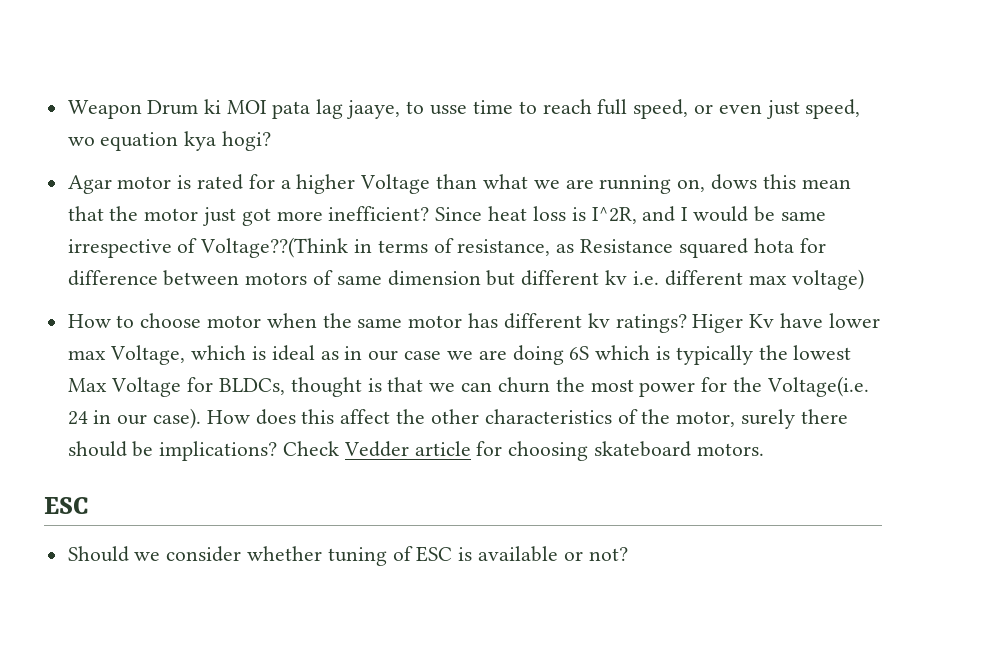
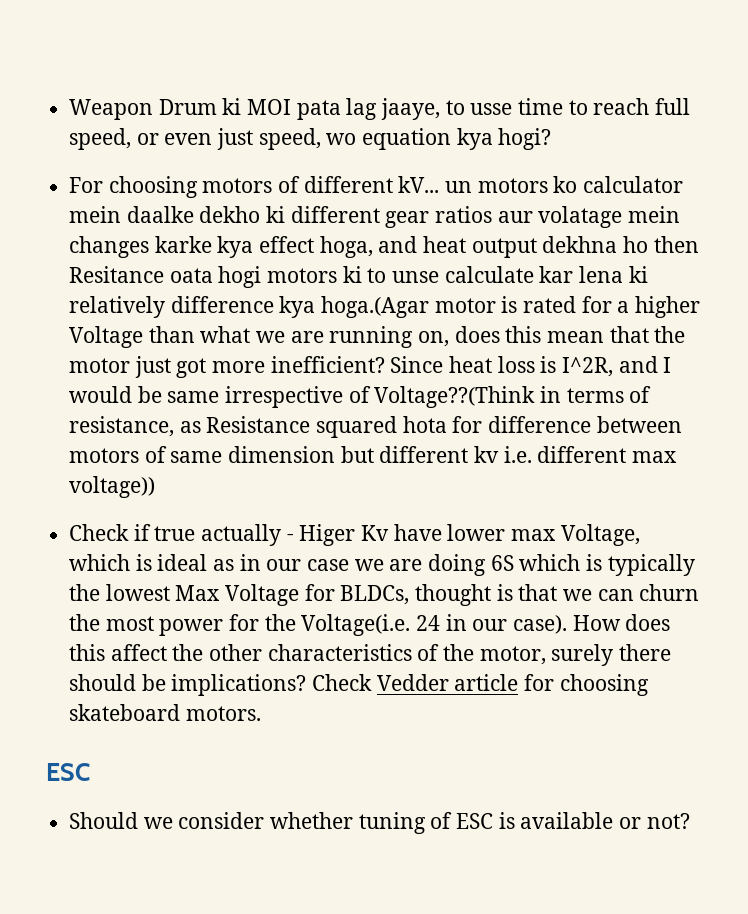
- Agar motor is rated for a higher Voltage than what we are running on, dows this mean that the motor just got more inefficient?
+ For choosing motors of different kV... un motors ko calculator mein daalke dekho ki different gear ratios aur volatage mein changes karke kya effect hoga, and heat output dekhna ho then Resitance oata hogi motors ki to unse calculate kar lena ki relatively difference kya hoga.(Agar motor is rated for a higher Voltage than what we are running on, does this mean that the motor just got more inefficient?
- Since heat loss is I^2R, and I would be same irrespective of Voltage??(Think in terms of resistance, as Resistance squared hota for difference between motors of same dimension but different kv i.e. different max voltage)
- How to choose motor when the same motor has different kv ratings? Higer Kv have lower max Voltage, which is ideal as in our case we are doing 6S which is typically the lowest Max Voltage for BLDCs, thought is that we can churn the most power for the Voltage(i.e. 24 in our case).
+ Since heat loss is I^2R, and I would be same irrespective of Voltage??(Think in terms of resistance, as Resistance squared hota for difference between motors of same dimension but different kv i.e. different max voltage))
+ Check if true actually - Higer Kv have lower max Voltage, which is ideal as in our case we are doing 6S which is typically the lowest Max Voltage for BLDCs, thought is that we can churn the most power for the Voltage(i.e. 24 in our case).

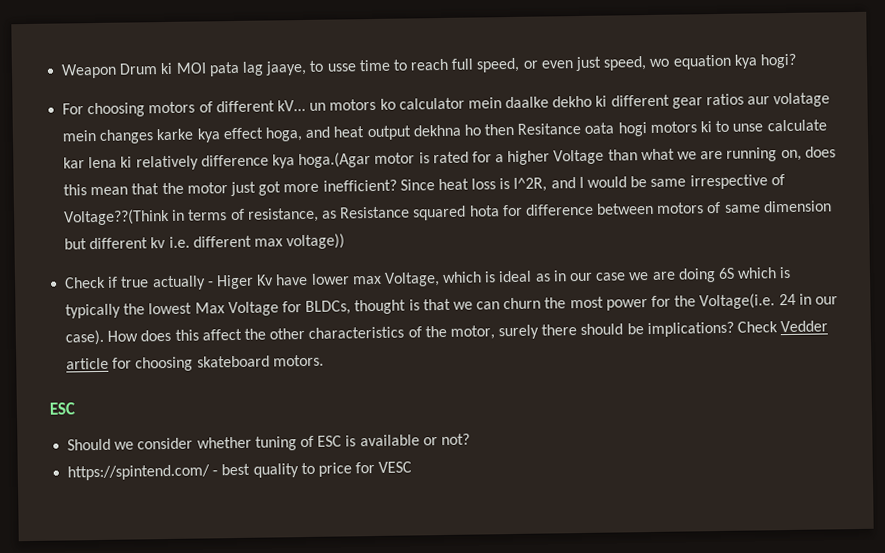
+ https://spintend.com/ - best quality to price for VESC

